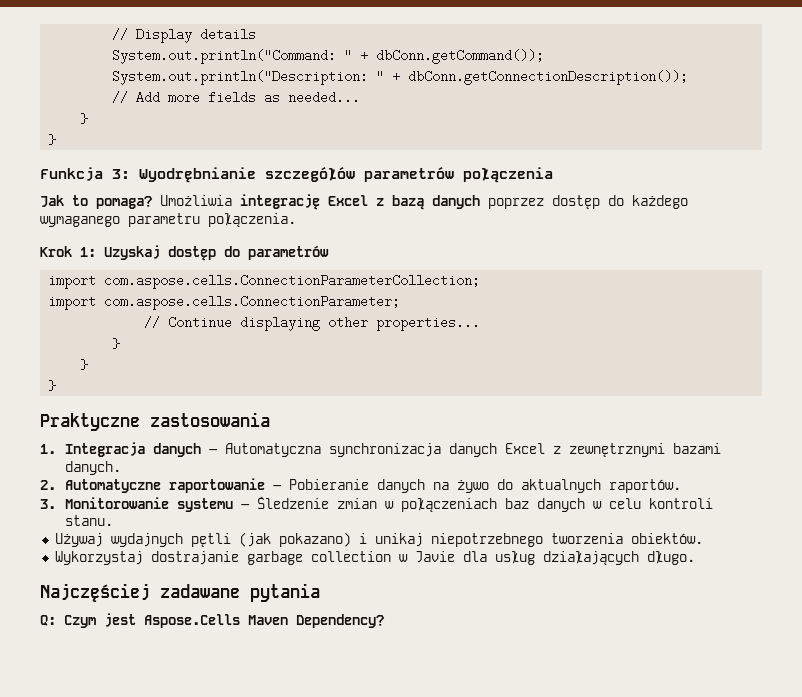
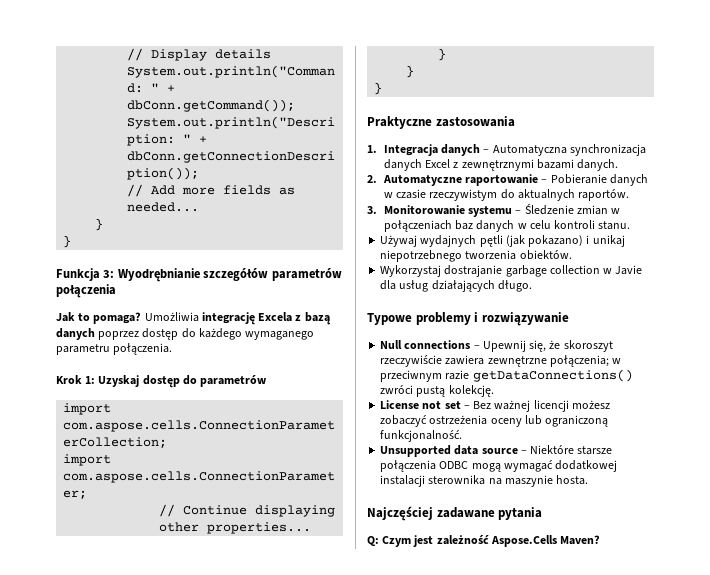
- Umożliwia integrację Excel z bazą danych poprzez dostęp do każdego wymaganego parametru połączenia.
+ Umożliwia integrację Excela z bazą danych poprzez dostęp do każdego wymaganego parametru połączenia.
- 2. Automatyczne raportowanie – Pobieranie danych na żywo do aktualnych raportów.
+ 2. Automatyczne raportowanie – Pobieranie danych w czasie rzeczywistym do aktualnych raportów.
+ Typowe problemy i rozwiązywanie
+ Null connections – Upewnij się, że skoroszyt rzeczywiście zawiera zewnętrzne połączenia; w przeciwnym razie getDataConnections() zwróci pustą kolekcję.
+ License not set – Bez ważnej licencji możesz zobaczyć ostrzeżenia oceny lub ograniczoną funkcjonalność.
+ Unsupported data source – Niektóre starsze połączenia ODBC mogą wymagać dodatkowej instalacji sterownika na maszynie hosta.
- Q: Czym jest Aspose.Cells Maven Dependency?
+ Q: Czym jest zależność Aspose.Cells Maven?

